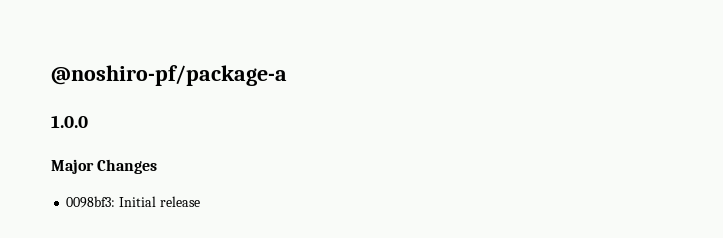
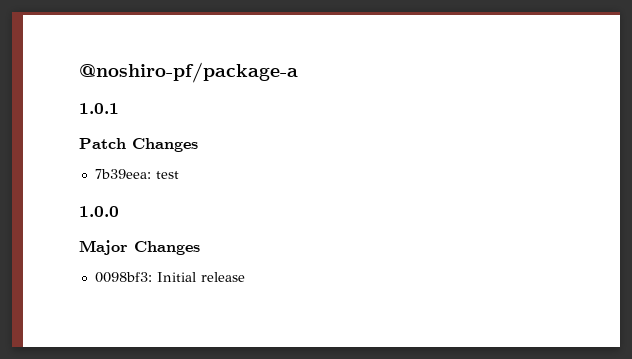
+ 1.0.1
+ Patch Changes
+ 7b39eea: test

